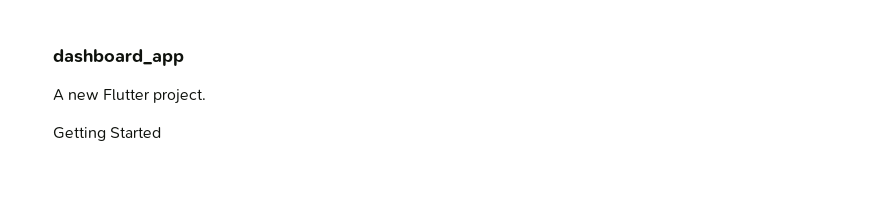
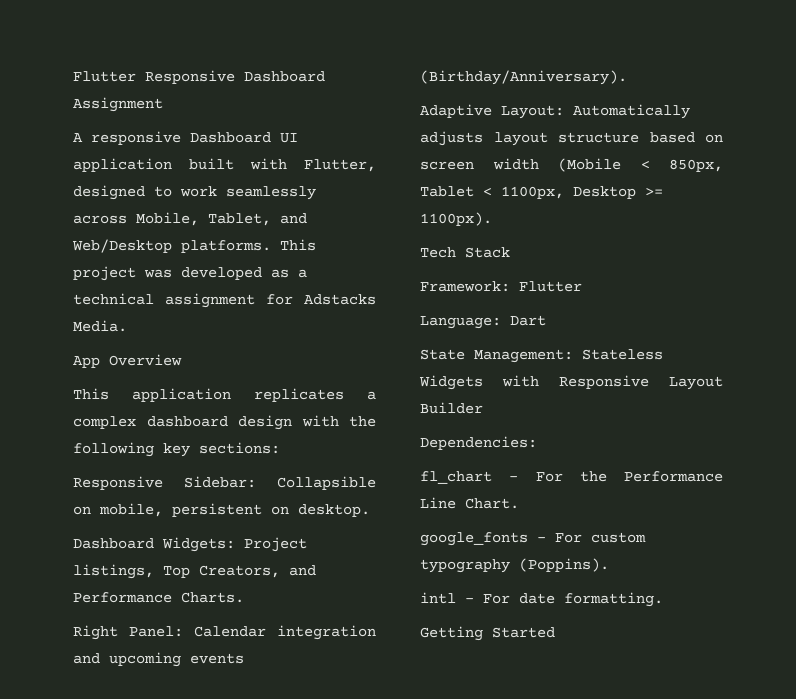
- dashboard_app
- A new Flutter project.
+ Flutter Responsive Dashboard Assignment
+ A responsive Dashboard UI application built with Flutter, designed to work seamlessly across Mobile, Tablet, and Web/Desktop platforms. This project was developed as a technical assignment for Adstacks Media.
+ App Overview
+ This application replicates a complex dashboard design with the following key sections:
+ Responsive Sidebar: Collapsible on mobile, persistent on desktop.
+ Dashboard Widgets: Project listings, Top Creators, and Performance Charts.
+ Right Panel: Calendar integration and upcoming events (Birthday/Anniversary).
+ Adaptive Layout: Automatically adjusts layout structure based on screen width (Mobile < 850px, Tablet < 1100px, Desktop >= 1100px).
+ Tech Stack
+ Framework: Flutter
+ Language: Dart
+ State Management: Stateless Widgets with Responsive Layout Builder
+ Dependencies:
+ fl_chart - For the Performance Line Chart.
+ google_fonts - For custom typography (Poppins).
+ intl - For date formatting.

